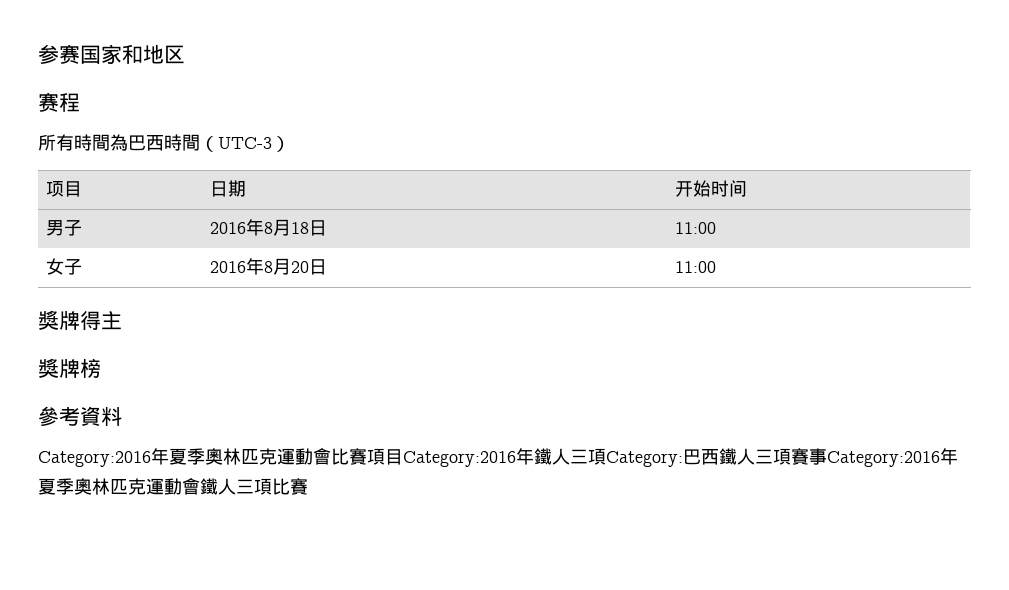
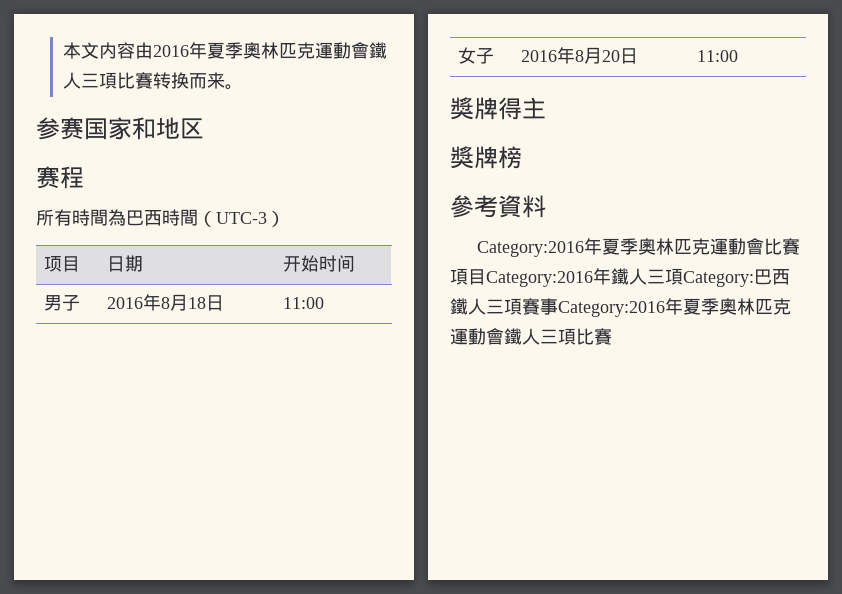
+ 本文内容由2016年夏季奧林匹克運動會鐵人三項比賽转换而来。

